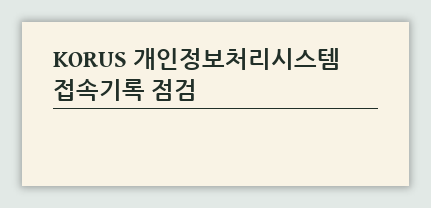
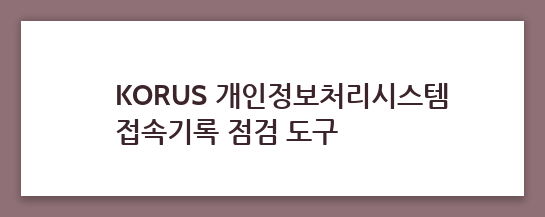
- KORUS 개인정보처리시스템 접속기록 점검
+ KORUS 개인정보처리시스템 접속기록 점검 도구

